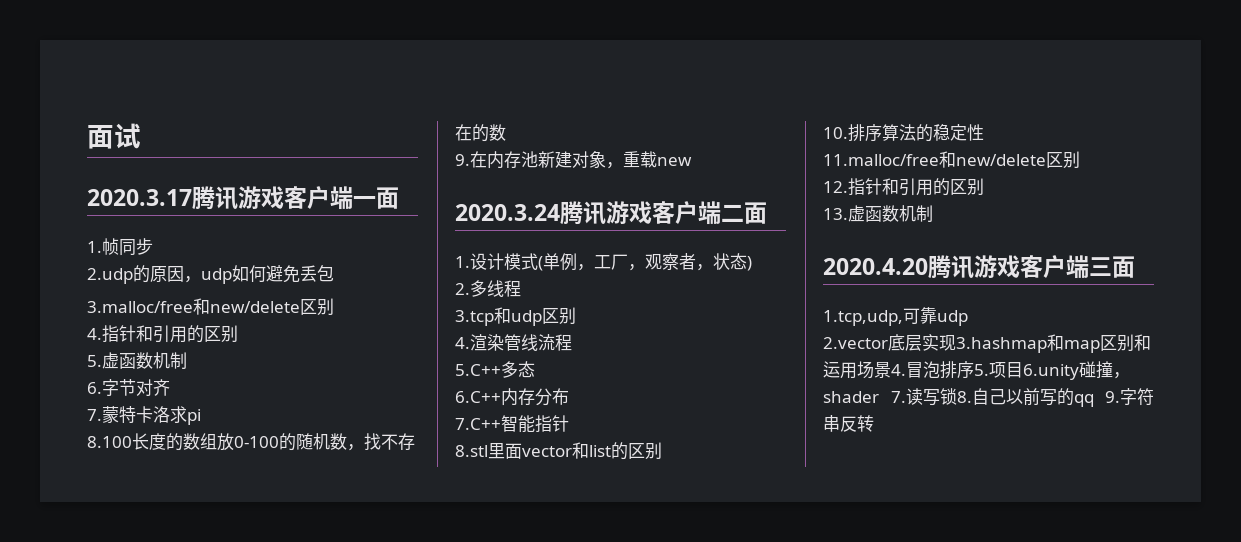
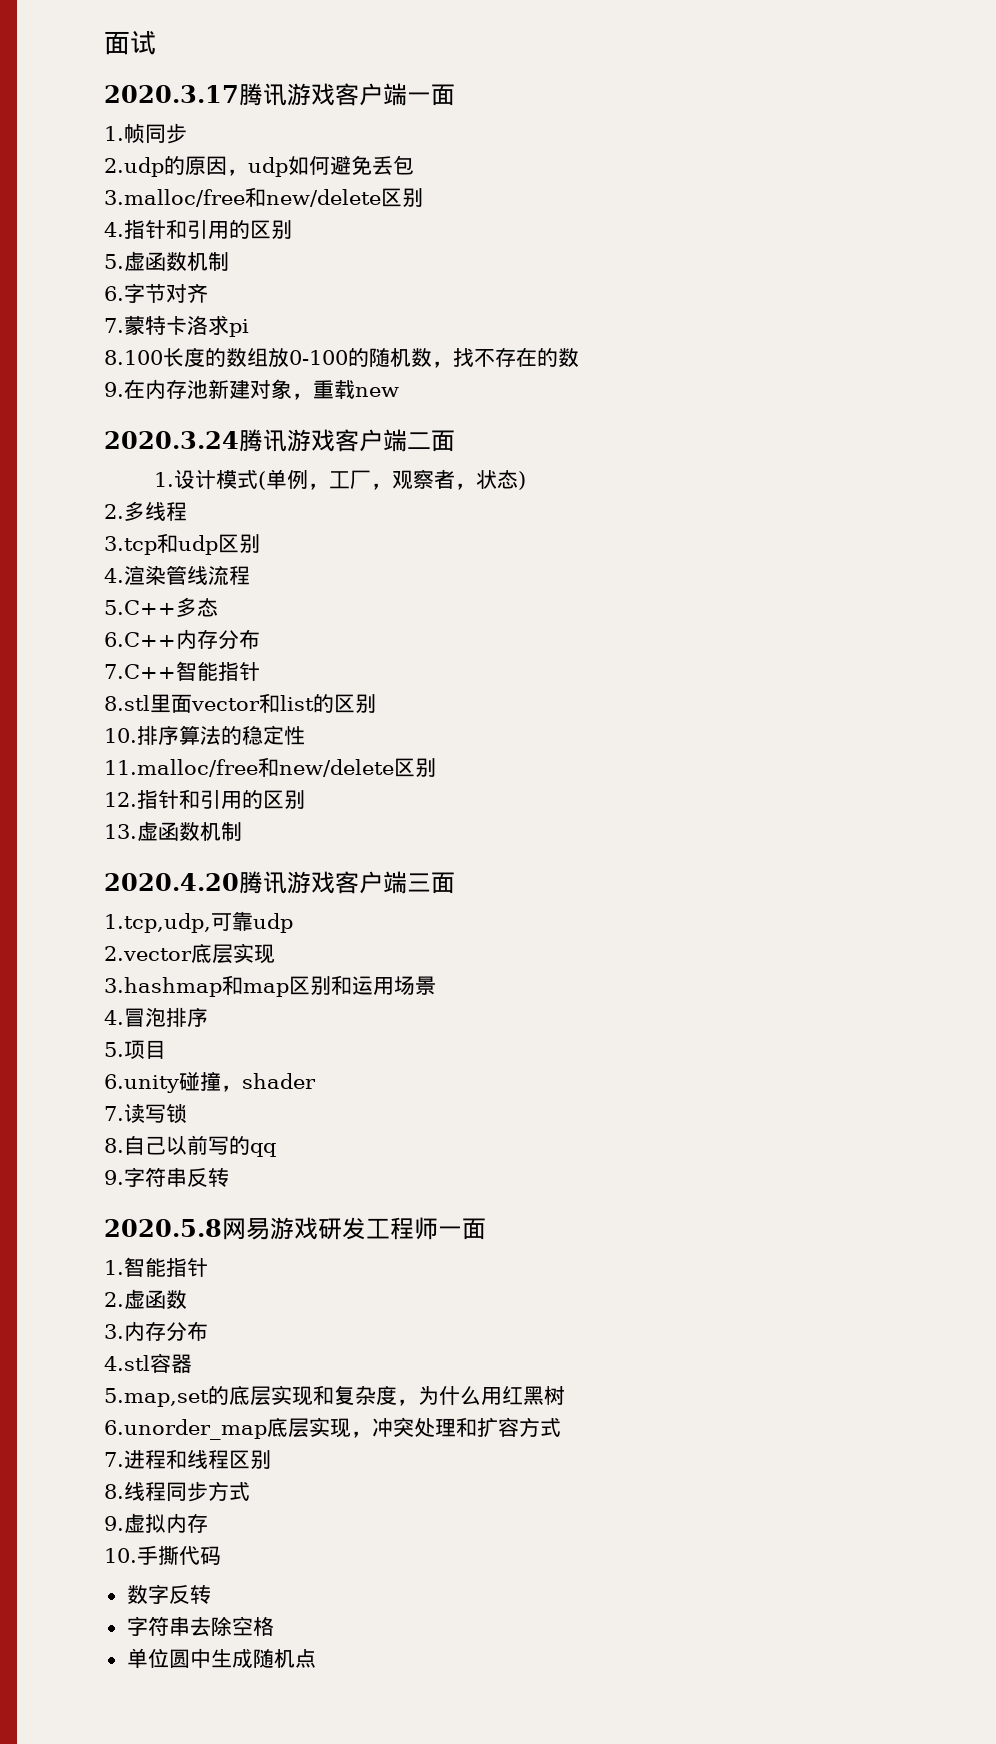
- 2.vector底层实现3.hashmap和map区别和运用场景4.冒泡排序5.项目6.unity碰撞，shader 7.读写锁8.自己以前写的qq 9.字符串反转
+ 2.vector底层实现
+ 3.hashmap和map区别和运用场景
+ 4.冒泡排序
+ 5.项目
+ 6.unity碰撞，shader
+ 7.读写锁
+ 8.自己以前写的qq
+ 9.字符串反转
+ 2020.5.8网易游戏研发工程师一面
+ 1.智能指针
+ 2.虚函数
+ 3.内存分布
+ 4.stl容器
+ 5.map,set的底层实现和复杂度，为什么用红黑树
+ 6.unorder_map底层实现，冲突处理和扩容方式
+ 7.进程和线程区别
+ 8.线程同步方式
+ 9.虚拟内存
+ 10.手撕代码
+ 数字反转
+ 字符串去除空格
+ 单位圆中生成随机点

